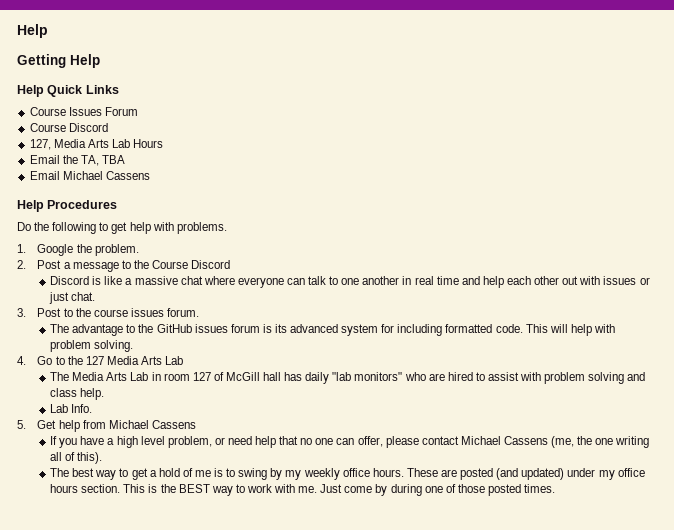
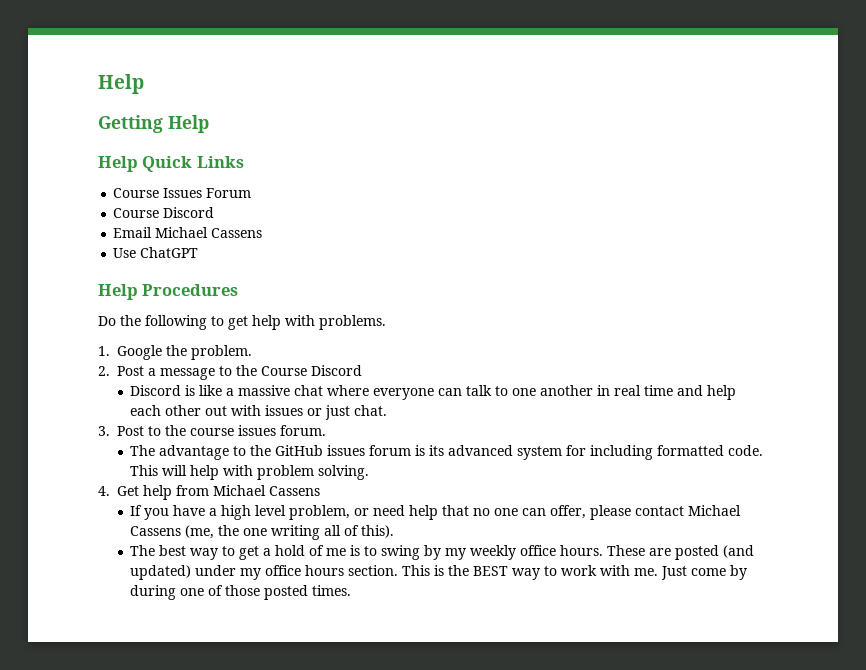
- 127, Media Arts Lab Hours
- Email the TA, TBA
+ Use ChatGPT
- 4. Go to the 127 Media Arts Lab
- The Media Arts Lab in room 127 of McGill hall has daily "lab monitors" who are hired to assist with problem solving and class help.
- Lab Info.
- 5. Get help from Michael Cassens
+ 4. Get help from Michael Cassens

